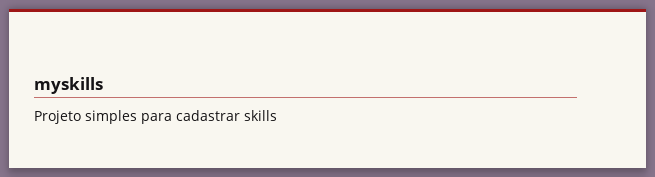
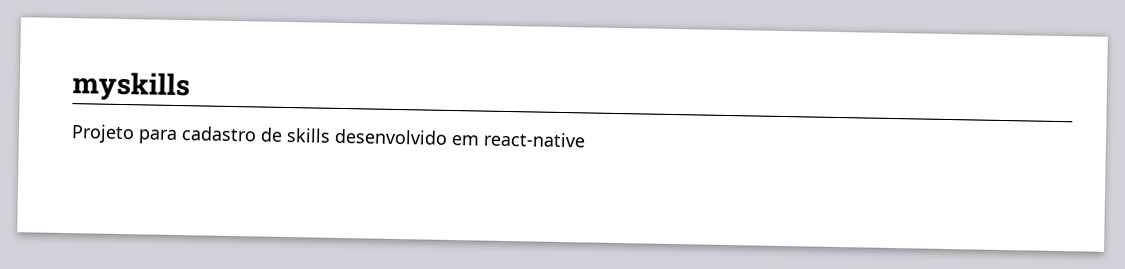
- Projeto simples para cadastrar skills
+ Projeto para cadastro de skills desenvolvido em react-native

